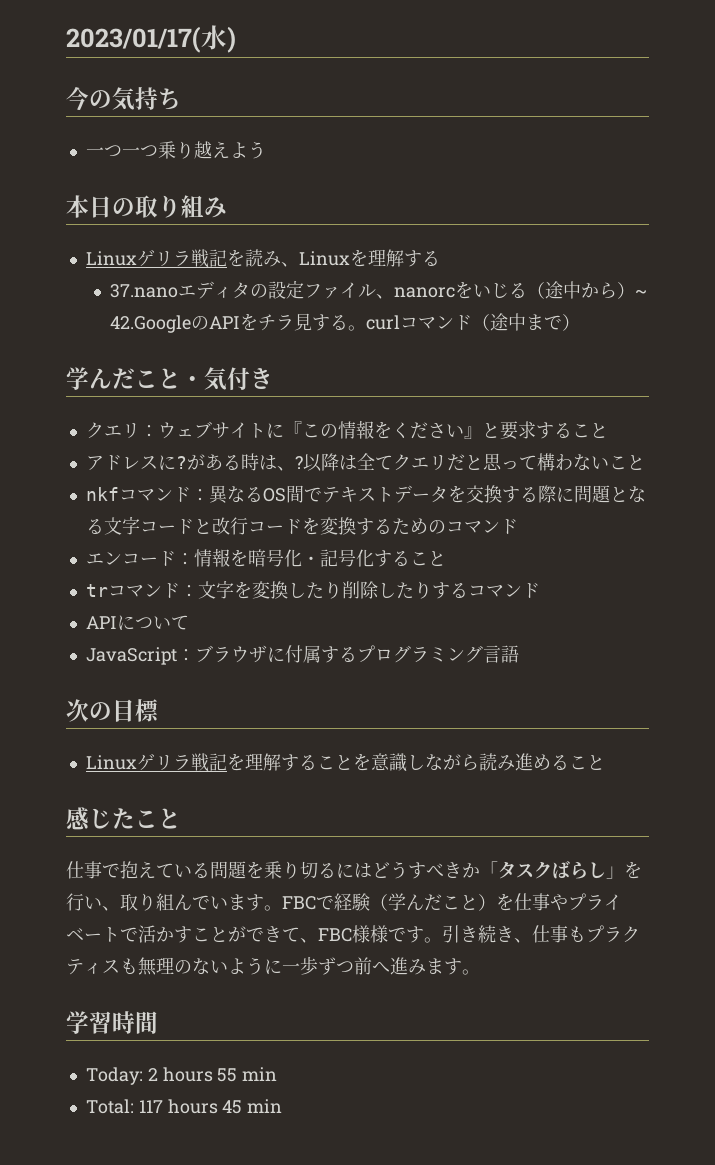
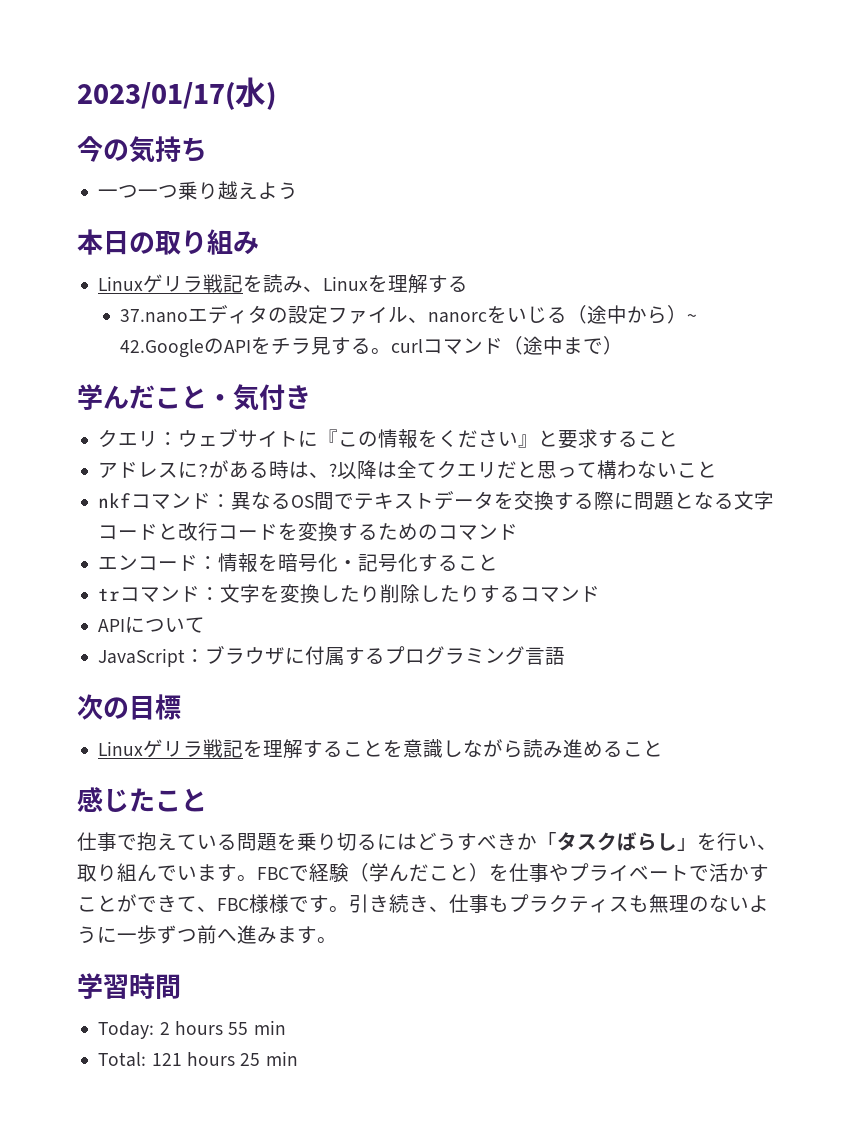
- Total: 117 hours 45 min
+ Total: 121 hours 25 min

